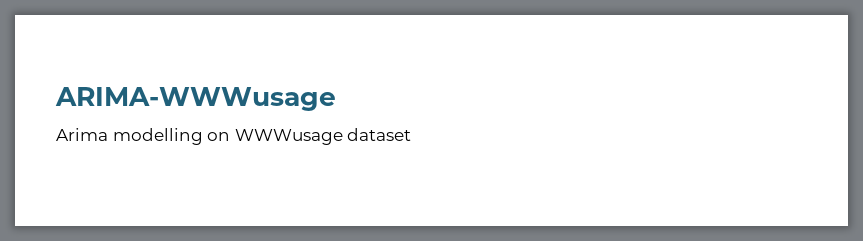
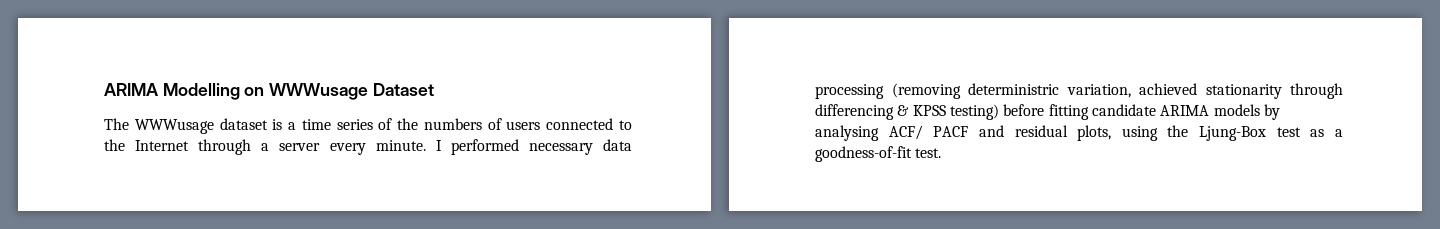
- ARIMA-WWWusage
- Arima modelling on WWWusage dataset
+ ARIMA Modelling on WWWusage Dataset
+ The WWWusage dataset is a time series of the numbers of users connected to the Internet through a server every minute. I performed necessary data processing (removing deterministric variation, achieved stationarity through differencing & KPSS testing) before fitting candidate ARIMA models by analysing ACF/ PACF and residual plots, using the Ljung-Box test as a goodness-of-fit test.

